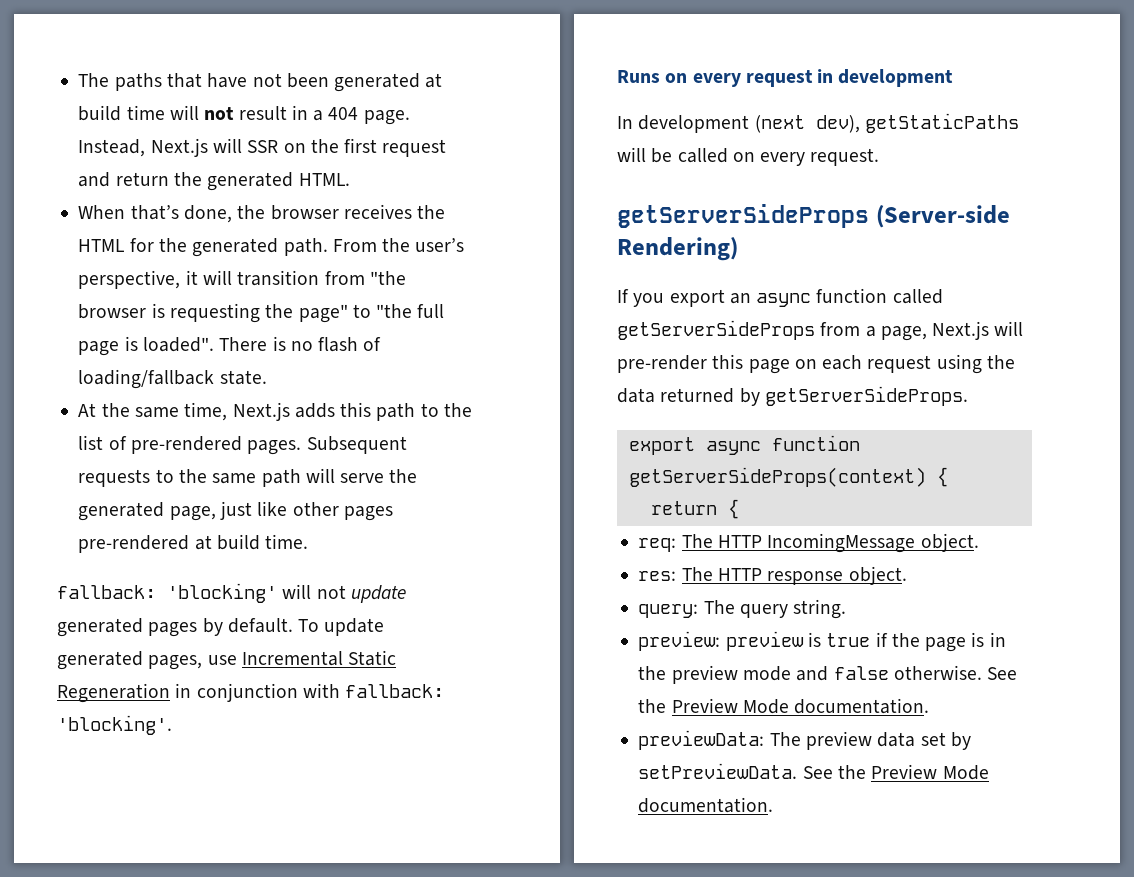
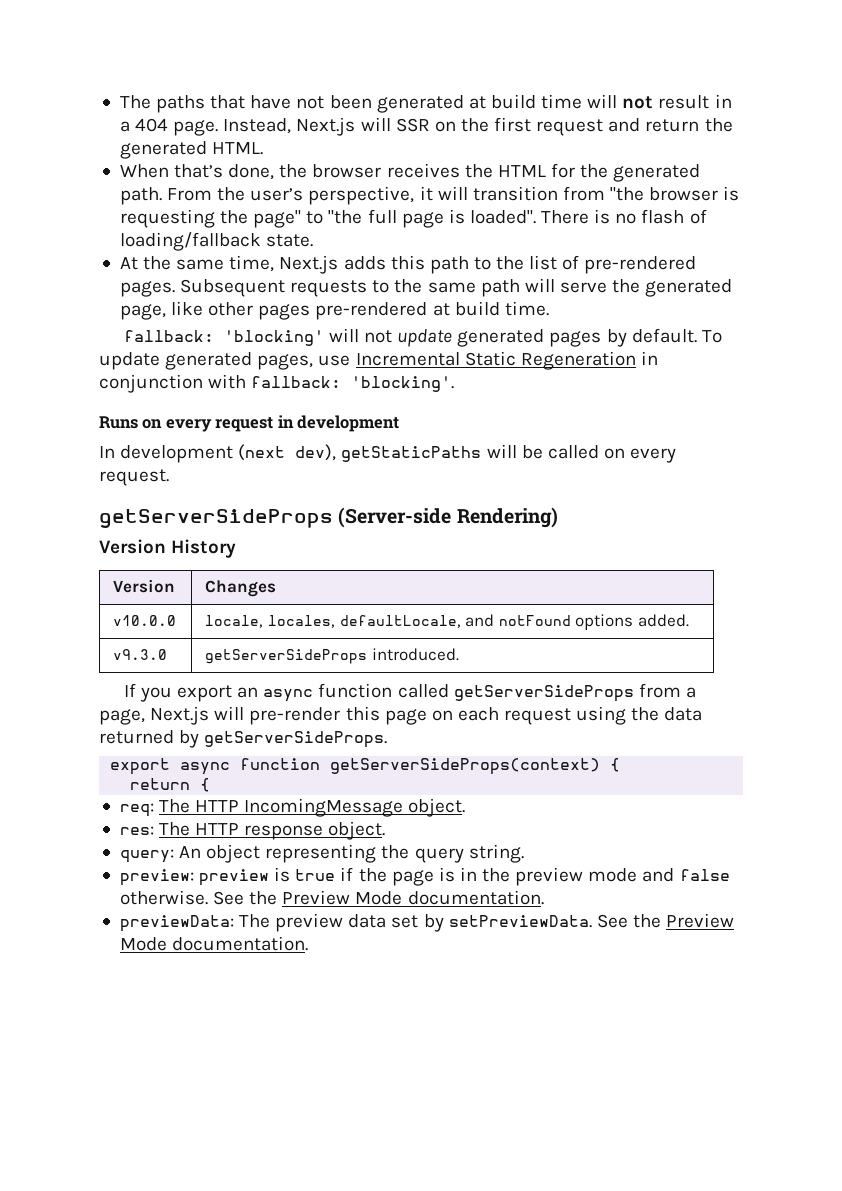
- Subsequent requests to the same path will serve the generated page, just like other pages pre-rendered at build time.
+ Subsequent requests to the same path will serve the generated page, like other pages pre-rendered at build time.
+ Version History
+ Version | Changes
+ v10.0.0 | locale, locales, defaultLocale, and notFound options added.
+ v9.3.0 | getServerSideProps introduced.
- query: The query string.
+ query: An object representing the query string.

